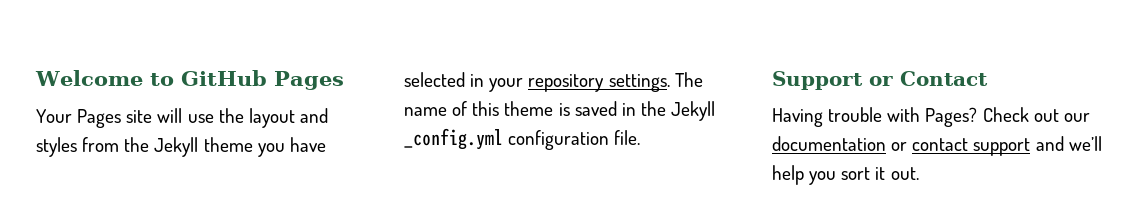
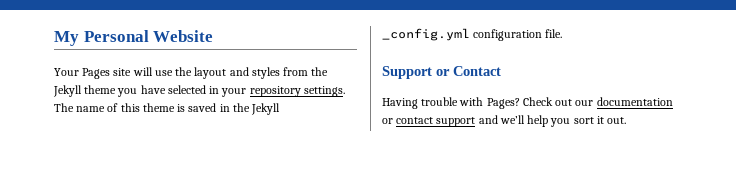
- Welcome to GitHub Pages
+ My Personal Website

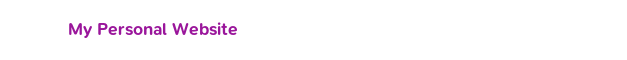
- Your Pages site will use the layout and styles from the Jekyll theme you have selected in your repository settings. The name of this theme is saved in the Jekyll _config.yml configuration file.
- Support or Contact
- Having trouble with Pages? Check out our documentation or contact support and we’ll help you sort it out.

